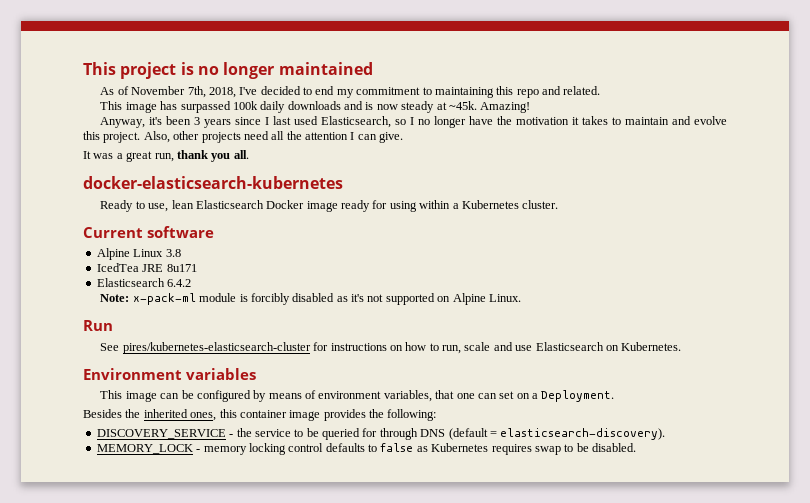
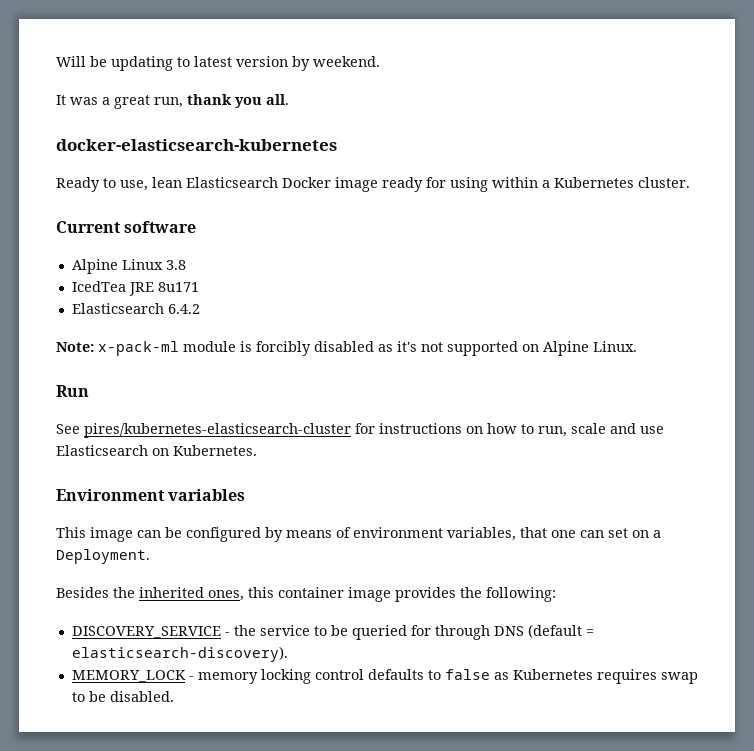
- This project is no longer maintained
- As of November 7th, 2018, I've decided to end my commitment to maintaining this repo and related.
- This image has surpassed 100k daily downloads and is now steady at ~45k. Amazing!
- Anyway, it's been 3 years since I last used Elasticsearch, so I no longer have the motivation it takes to maintain and evolve this project. Also, other projects need all the attention I can give.
+ Will be updating to latest version by weekend.

